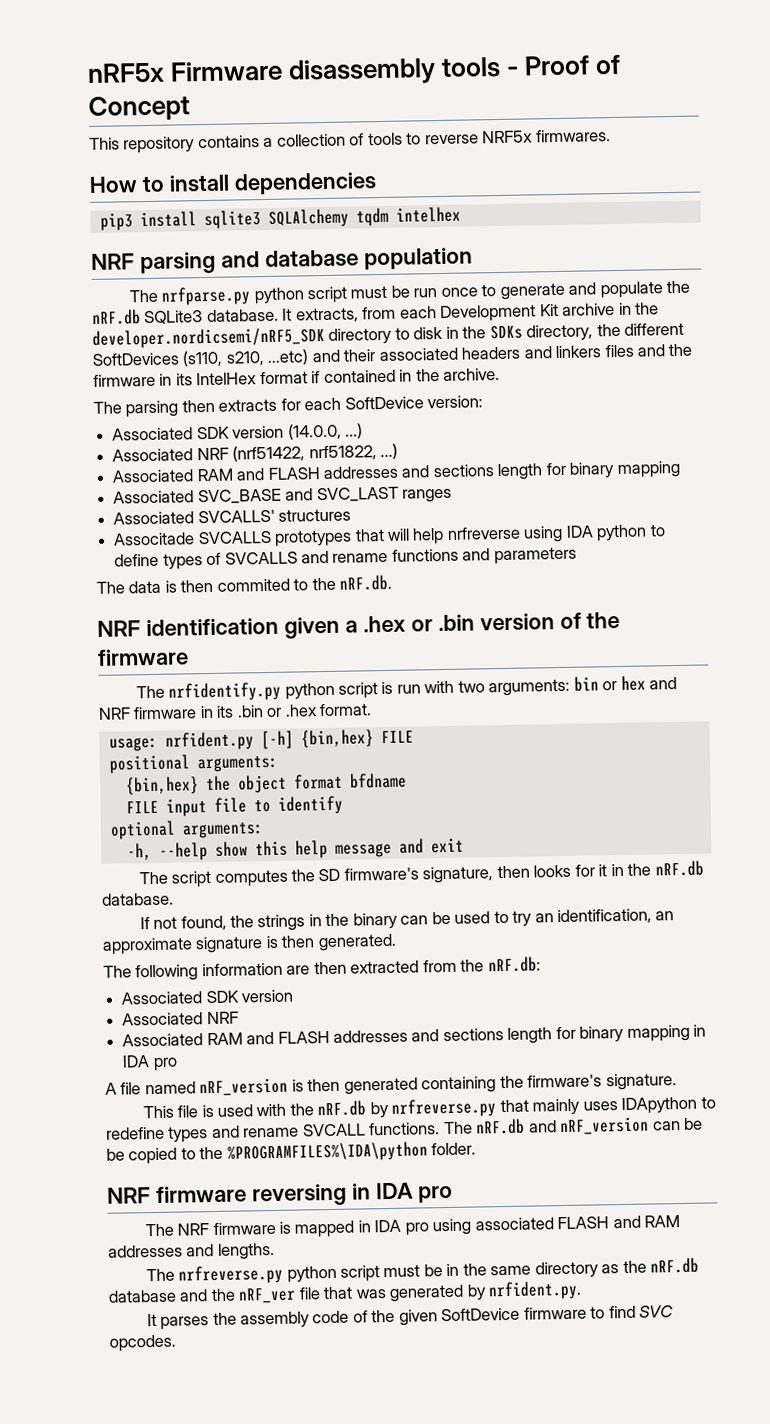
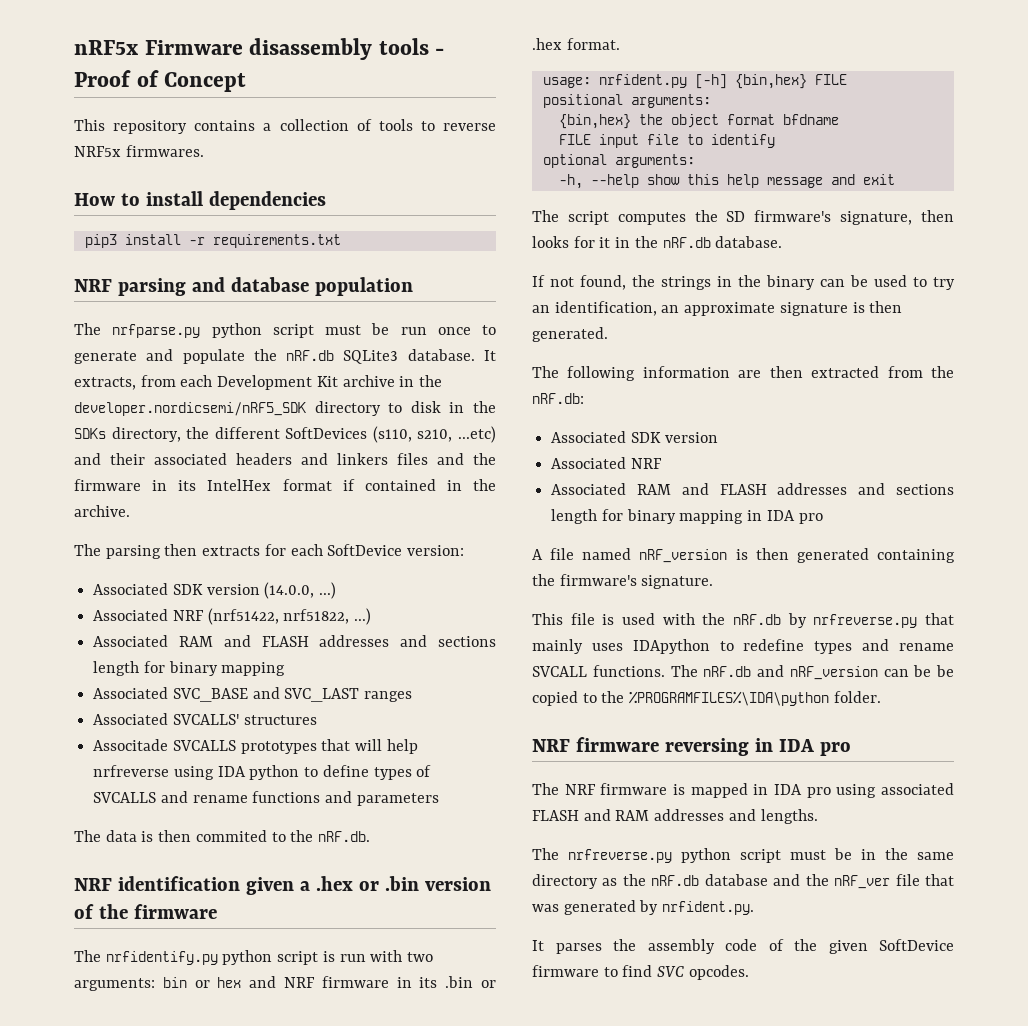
- pip3 install sqlite3 SQLAlchemy tqdm intelhex
+ pip3 install -r requirements.txt

